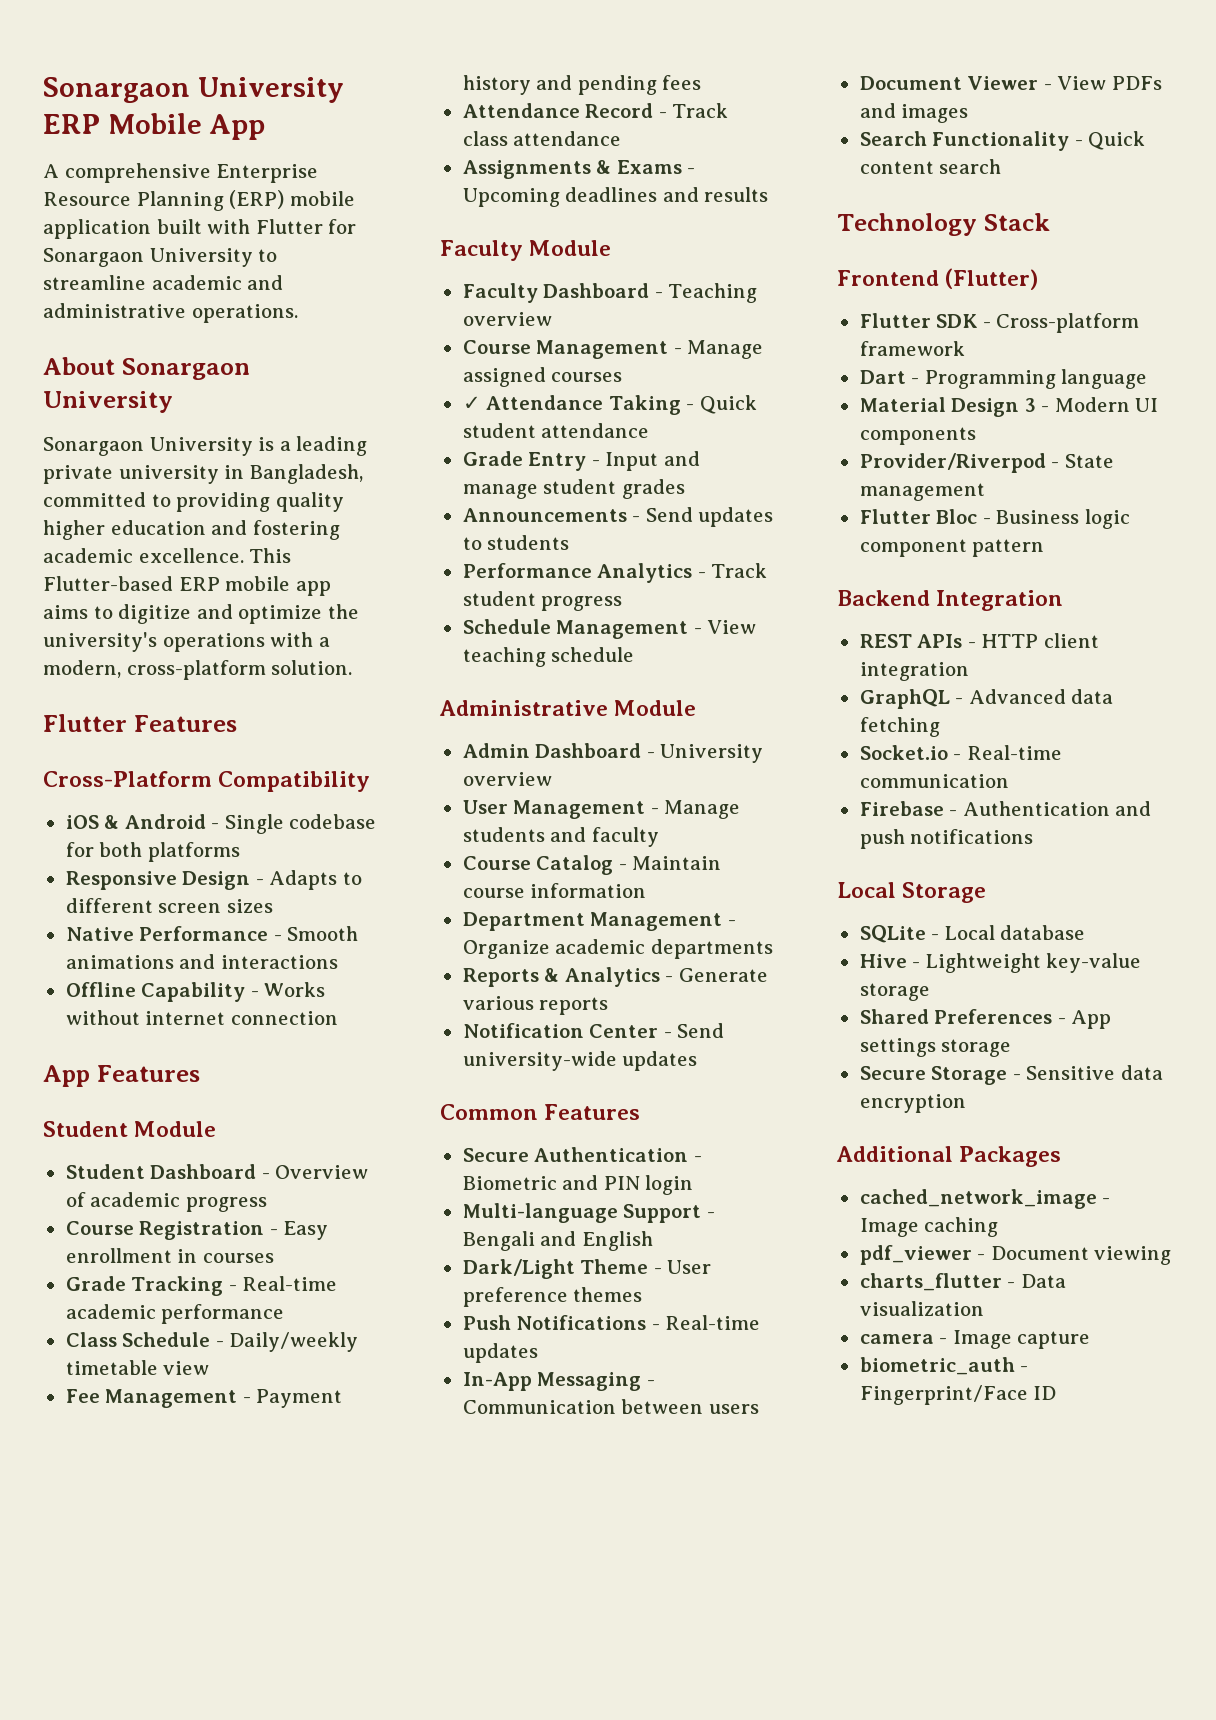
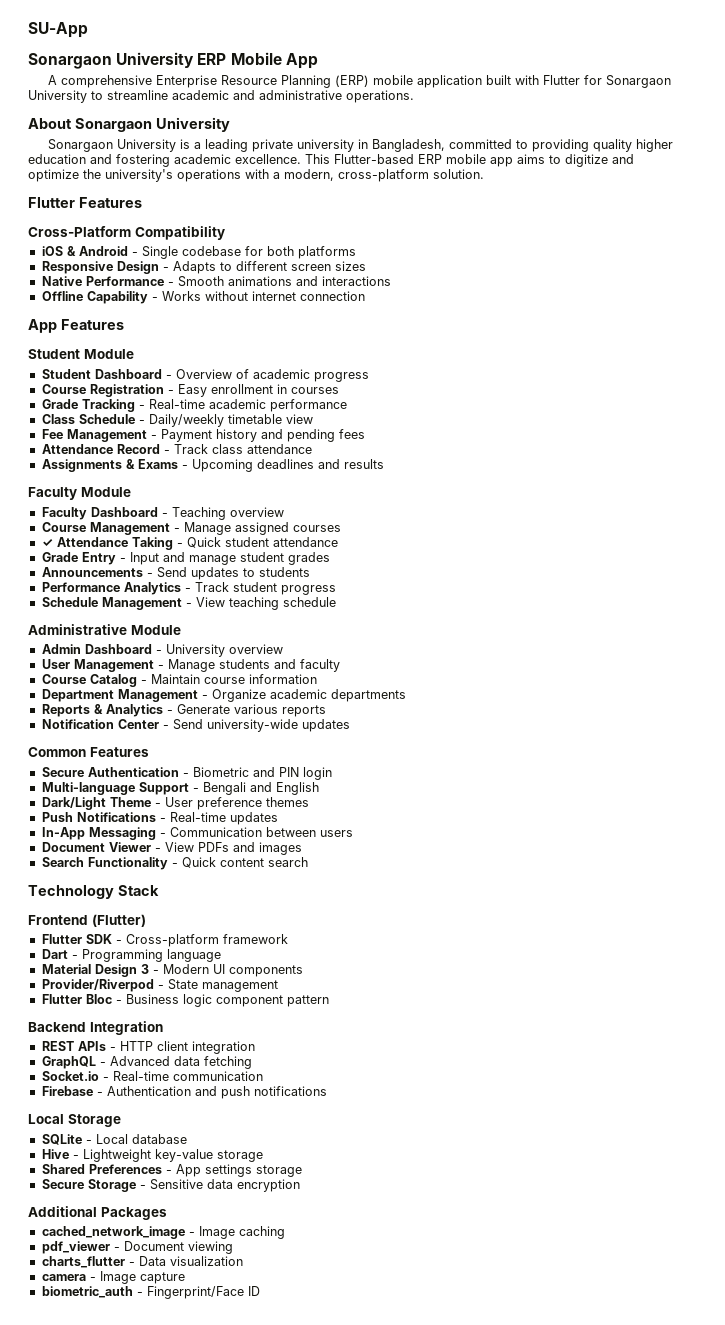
+ SU-App

